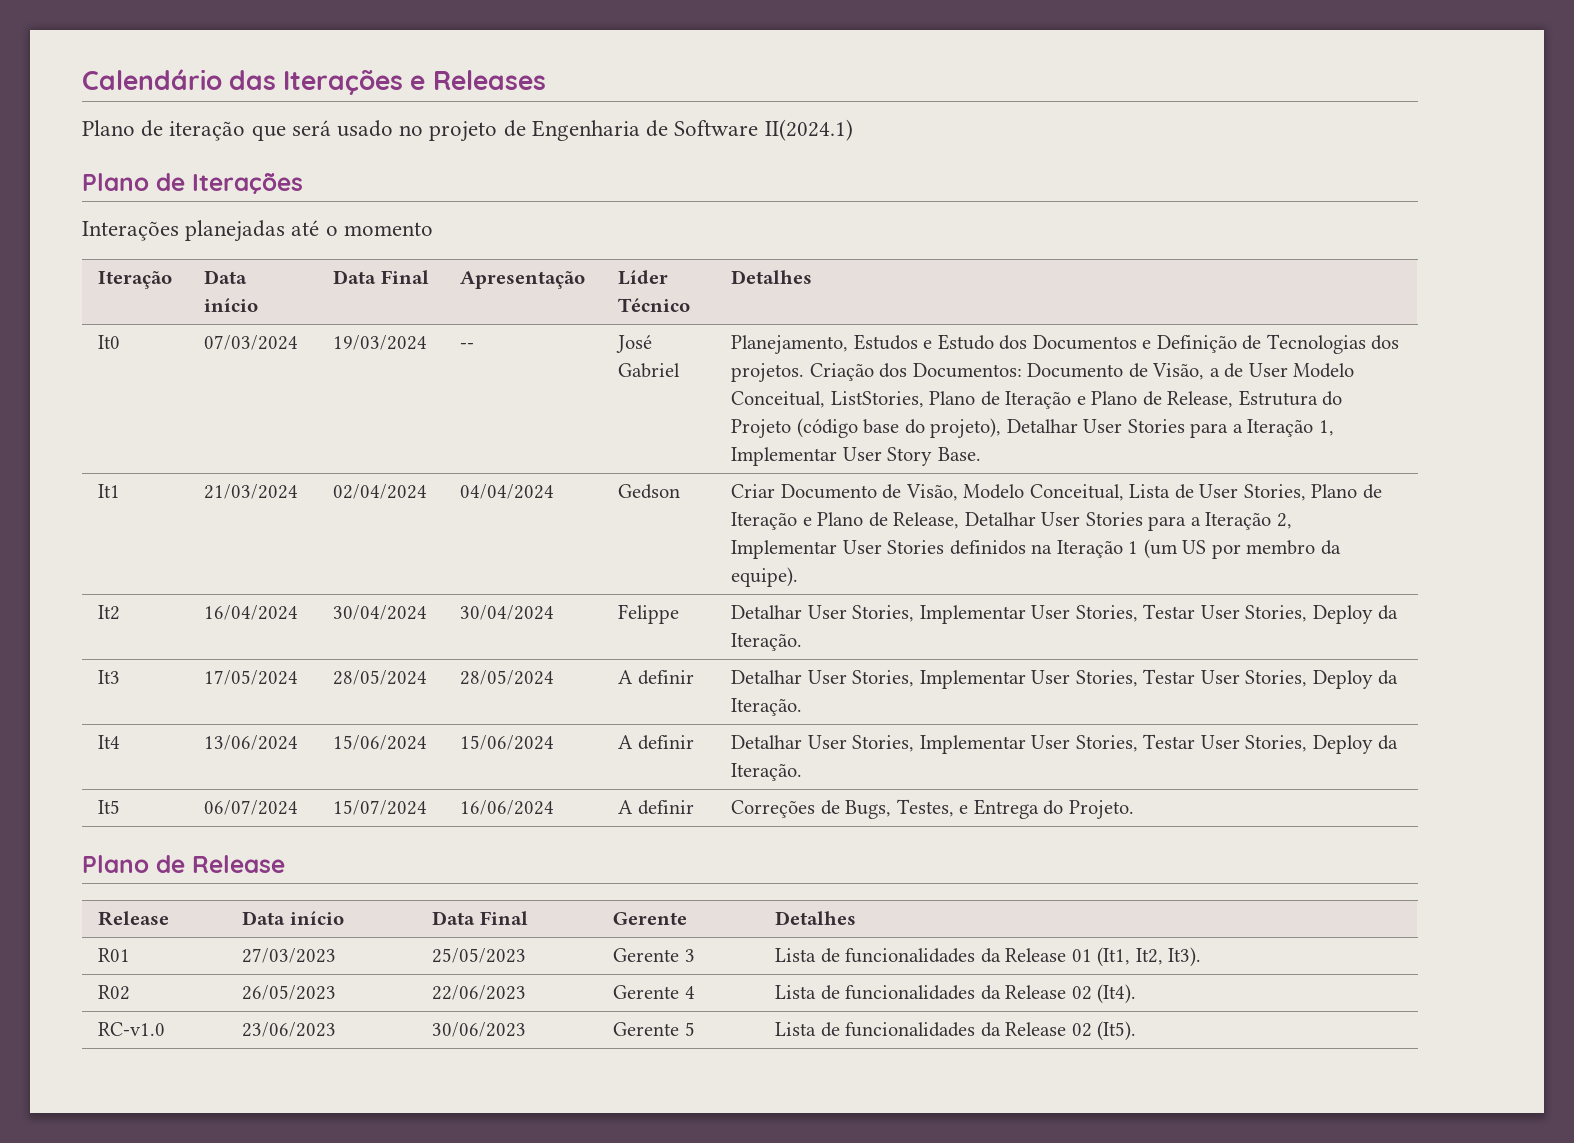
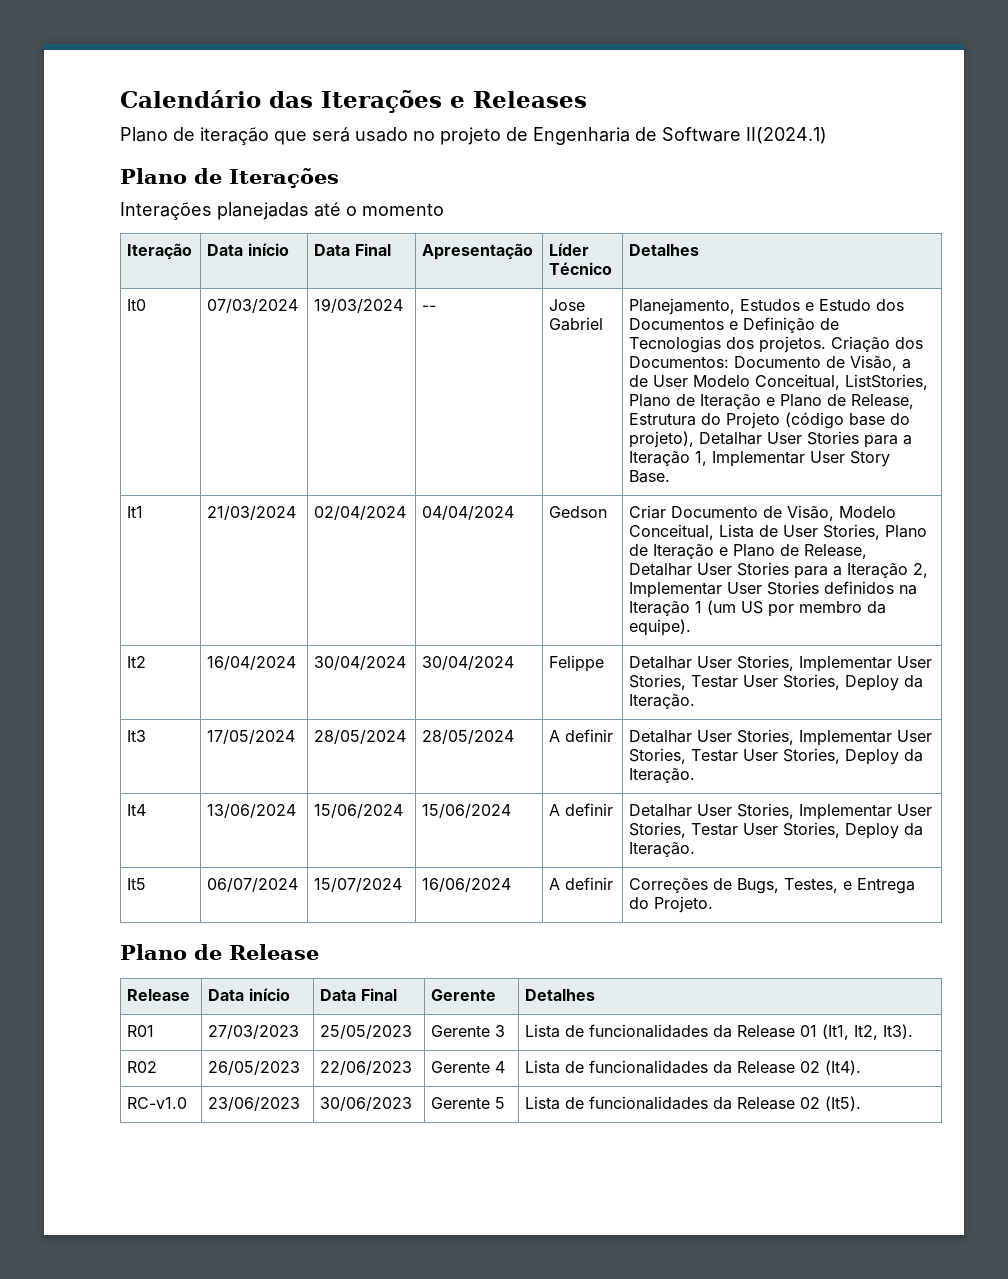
- José Gabriel
+ Jose Gabriel

